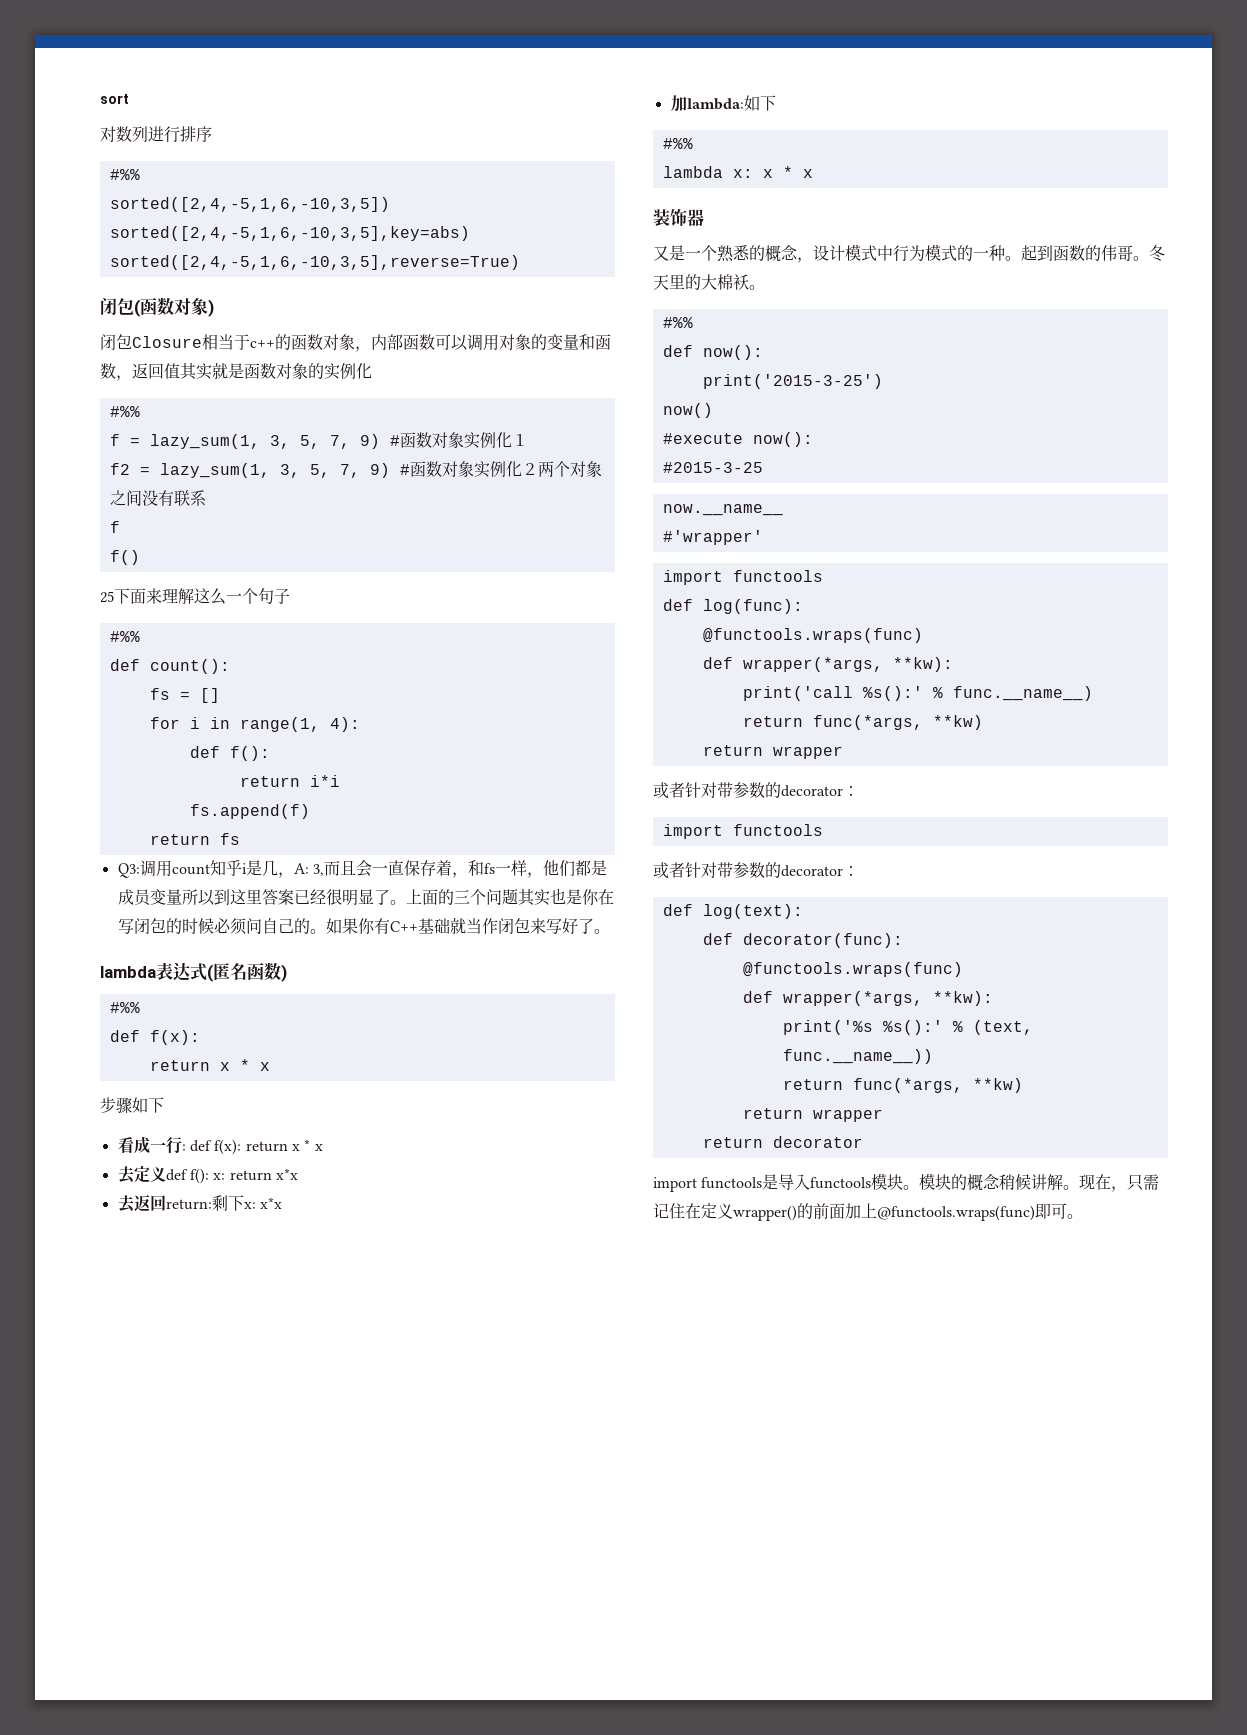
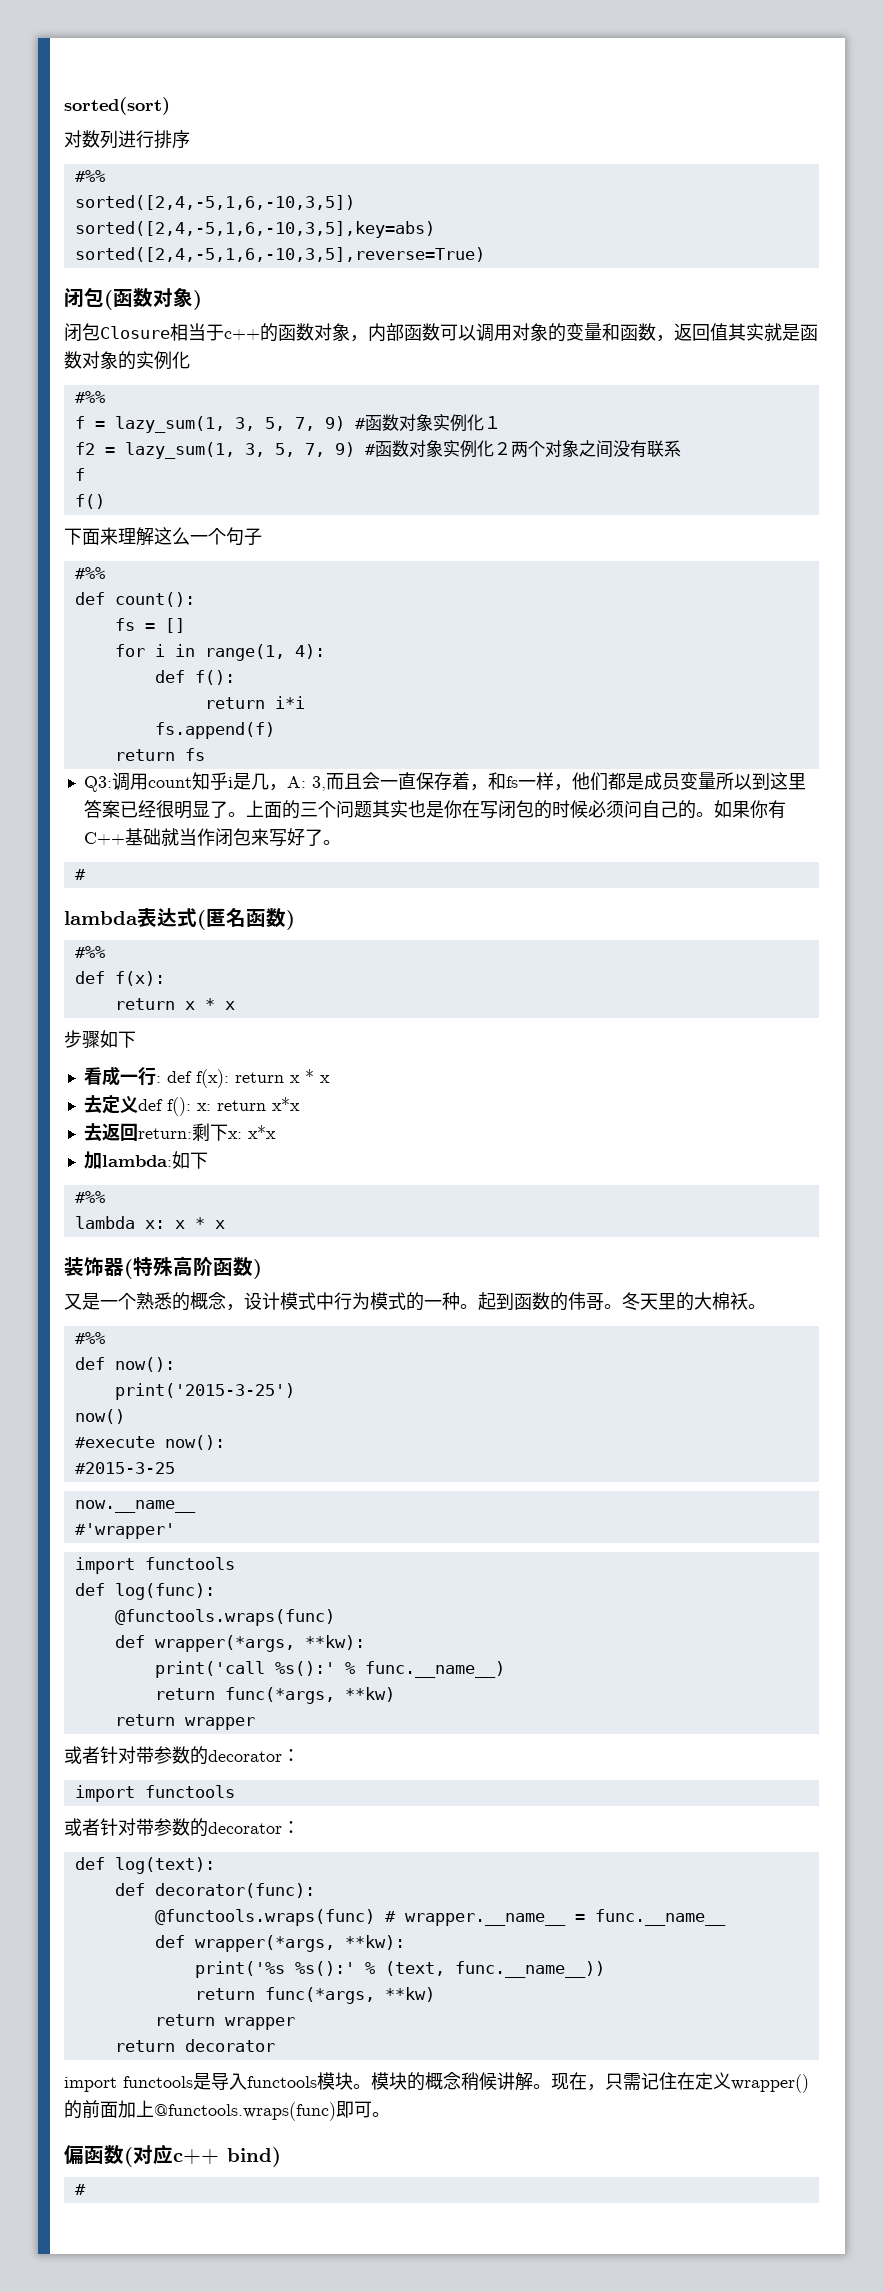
- sort
+ sorted(sort)
- 25下面来理解这么一个句子
+ 下面来理解这么一个句子
  如果你有C++基础就当作闭包来写好了。
+ #
- 装饰器
+ 装饰器(特殊高阶函数)
  def decorator(func):
- @functools.wraps(func)
+ @functools.wraps(func) # wrapper.__name__ = func.__name__
+ 偏函数(对应c++ bind)
+ #

